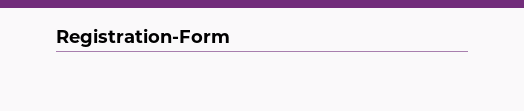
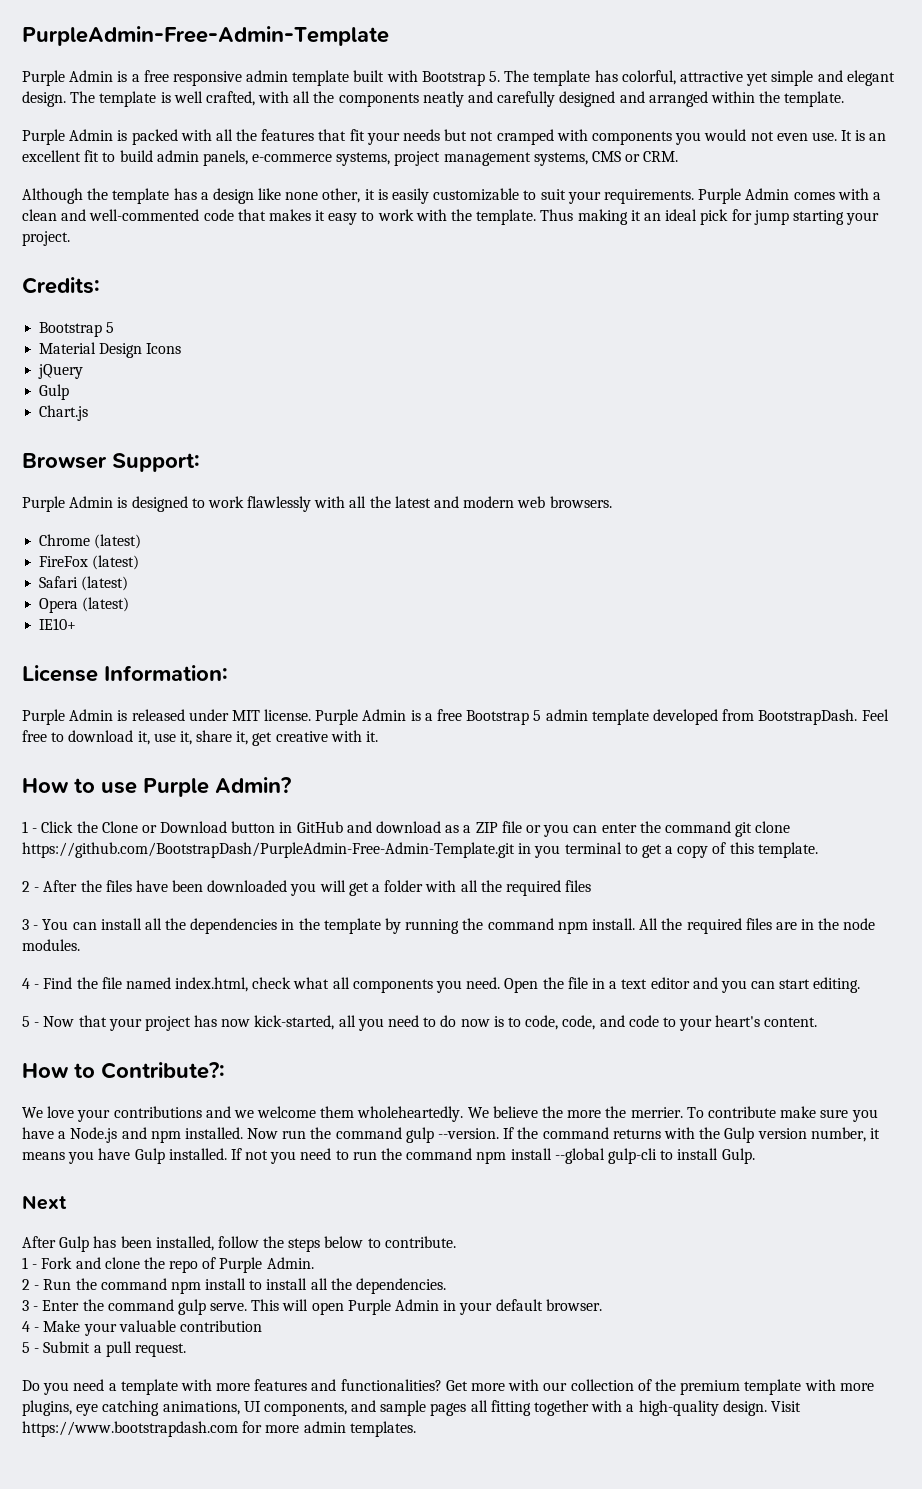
- Registration-Form
+ PurpleAdmin-Free-Admin-Template
+ Purple Admin is a free responsive admin template built with Bootstrap 5. The template has colorful, attractive yet simple and elegant design. The template is well crafted, with all the components neatly and carefully designed and arranged within the template.
+ Purple Admin is packed with all the features that fit your needs but not cramped with components you would not even use. It is an excellent fit to build admin panels, e-commerce systems, project management systems, CMS or CRM.
+ Although the template has a design like none other, it is easily customizable to suit your requirements. Purple Admin comes with a clean and well-commented code that makes it easy to work with the template. Thus making it an ideal pick for jump starting your project.
+ Credits:
+ Bootstrap 5
+ Material Design Icons
+ jQuery
+ Gulp
+ Chart.js
+ Browser Support:
+ Purple Admin is designed to work flawlessly with all the latest and modern web browsers.
+ Chrome (latest)
+ FireFox (latest)
+ Safari (latest)
+ Opera (latest)
+ IE10+
+ License Information:
+ Purple Admin is released under MIT license. Purple Admin is a free Bootstrap 5 admin template developed from BootstrapDash. Feel free to download it, use it, share it, get creative with it.
+ How to use Purple Admin?
+ 1 - Click the Clone or Download button in GitHub and download as a ZIP file or you can enter the command git clone https://github.com/BootstrapDash/PurpleAdmin-Free-Admin-Template.git in you terminal to get a copy of this template.
+ 2 - After the files have been downloaded you will get a folder with all the required files
+ 3 - You can install all the dependencies in the template by running the command npm install. All the required files are in the node modules.
+ 4 - Find the file named index.html, check what all components you need. Open the file in a text editor and you can start editing.
+ 5 - Now that your project has now kick-started, all you need to do now is to code, code, and code to your heart's content.
+ How to Contribute?:
+ We love your contributions and we welcome them wholeheartedly. We believe the more the merrier. To contribute make sure you have a Node.js and npm installed. Now run the command gulp --version. If the command returns with the Gulp version number, it means you have Gulp installed. If not you need to run the command npm install --global gulp-cli to install Gulp.
+ Next
+ After Gulp has been installed, follow the steps below to contribute.
+ 1 - Fork and clone the repo of Purple Admin.
+ 2 - Run the command npm install to install all the dependencies.
+ 3 - Enter the command gulp serve. This will open Purple Admin in your default browser.
+ 4 - Make your valuable contribution
+ 5 - Submit a pull request.
+ Do you need a template with more features and functionalities? Get more with our collection of the premium template with more plugins, eye catching animations, UI components, and sample pages all fitting together with a high-quality design. Visit https://www.bootstrapdash.com for more admin templates.

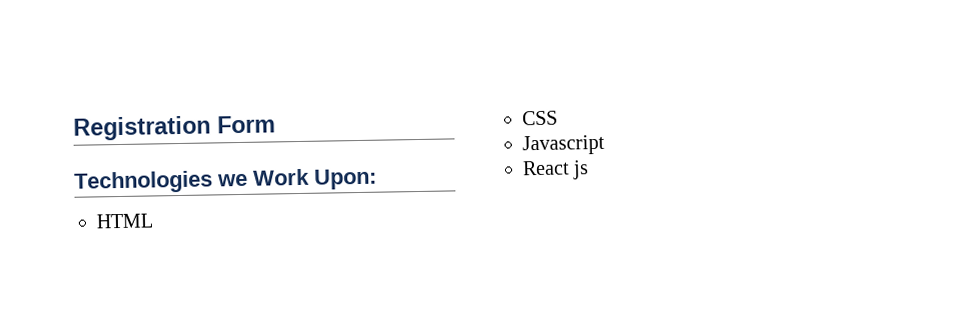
- PurpleAdmin-Free-Admin-Template
- Purple Admin is a free responsive admin template built with Bootstrap 5. The template has colorful, attractive yet simple and elegant design. The template is well crafted, with all the components neatly and carefully designed and arranged within the template.
- Purple Admin is packed with all the features that fit your needs but not cramped with components you would not even use. It is an excellent fit to build admin panels, e-commerce systems, project management systems, CMS or CRM.
- Although the template has a design like none other, it is easily customizable to suit your requirements. Purple Admin comes with a clean and well-commented code that makes it easy to work with the template. Thus making it an ideal pick for jump starting your project.
- Credits:
- Bootstrap 5
- Material Design Icons
- jQuery
- Gulp
- Chart.js
- Browser Support:
- Purple Admin is designed to work flawlessly with all the latest and modern web browsers.
- Chrome (latest)
- FireFox (latest)
- Safari (latest)
- Opera (latest)
- IE10+
- License Information:
- Purple Admin is released under MIT license. Purple Admin is a free Bootstrap 5 admin template developed from BootstrapDash. Feel free to download it, use it, share it, get creative with it.
- How to use Purple Admin?
- 1 - Click the Clone or Download button in GitHub and download as a ZIP file or you can enter the command git clone https://github.com/BootstrapDash/PurpleAdmin-Free-Admin-Template.git in you terminal to get a copy of this template.
- 2 - After the files have been downloaded you will get a folder with all the required files
- 3 - You can install all the dependencies in the template by running the command npm install. All the required files are in the node modules.
- 4 - Find the file named index.html, check what all components you need. Open the file in a text editor and you can start editing.
- 5 - Now that your project has now kick-started, all you need to do now is to code, code, and code to your heart's content.
- How to Contribute?:
- We love your contributions and we welcome them wholeheartedly. We believe the more the merrier. To contribute make sure you have a Node.js and npm installed. Now run the command gulp --version. If the command returns with the Gulp version number, it means you have Gulp installed. If not you need to run the command npm install --global gulp-cli to install Gulp.
- Next
- After Gulp has been installed, follow the steps below to contribute.
- 1 - Fork and clone the repo of Purple Admin.
- 2 - Run the command npm install to install all the dependencies.
- 3 - Enter the command gulp serve. This will open Purple Admin in your default browser.
- 4 - Make your valuable contribution
- 5 - Submit a pull request.
- Do you need a template with more features and functionalities? Get more with our collection of the premium template with more plugins, eye catching animations, UI components, and sample pages all fitting together with a high-quality design. Visit https://www.bootstrapdash.com for more admin templates.
+ Registration Form
+ Technologies we Work Upon:
+ HTML
+ CSS
+ Javascript
+ React js

